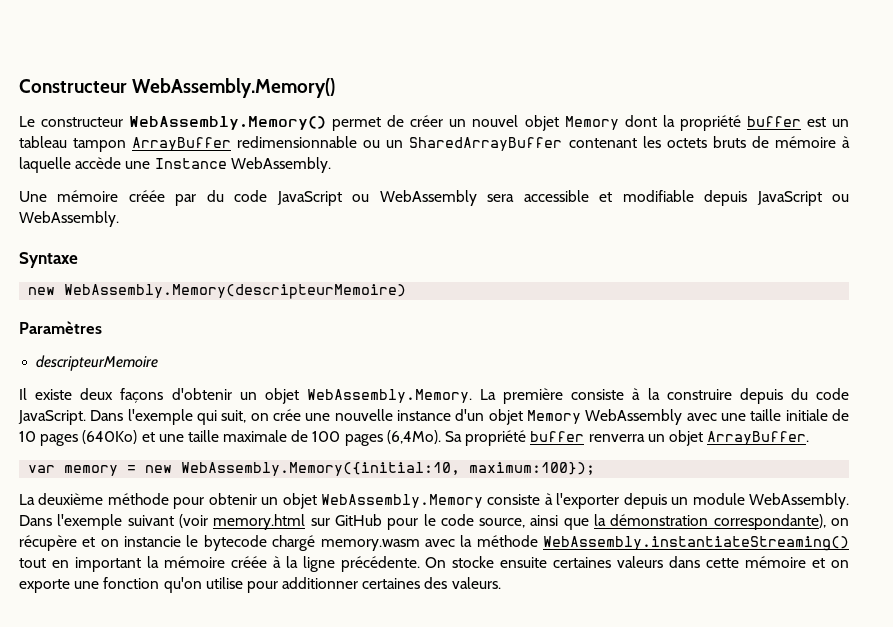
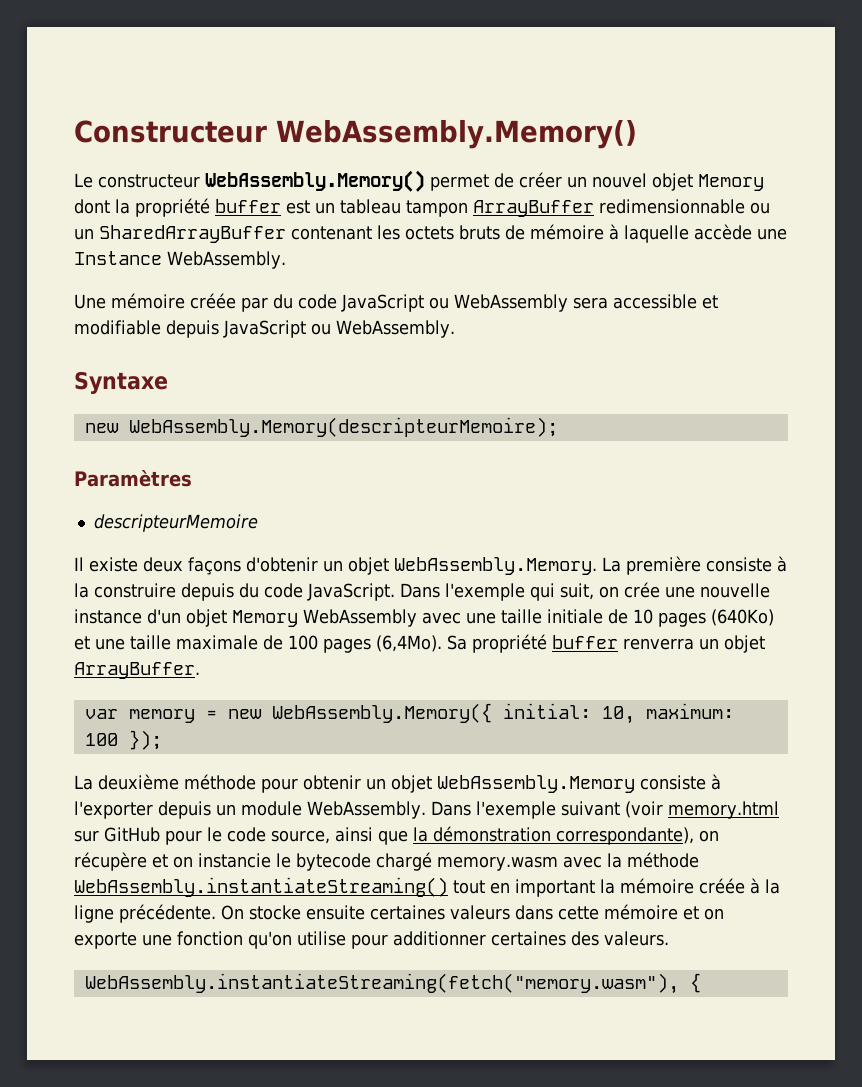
- new WebAssembly.Memory(descripteurMemoire)
+ new WebAssembly.Memory(descripteurMemoire);
- var memory = new WebAssembly.Memory({initial:10, maximum:100});
+ var memory = new WebAssembly.Memory({ initial: 10, maximum: 100 });
+ WebAssembly.instantiateStreaming(fetch("memory.wasm"), {

